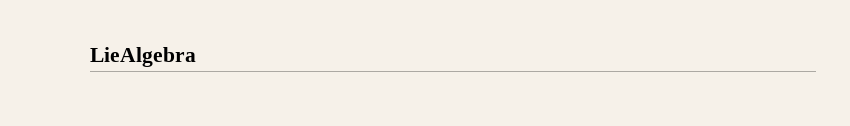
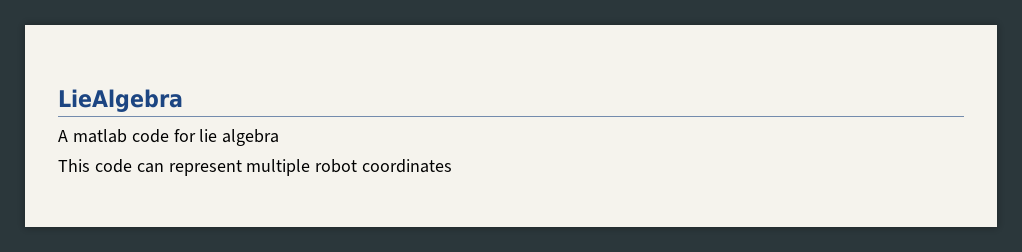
+ A matlab code for lie algebra
+ This code can represent multiple robot coordinates

